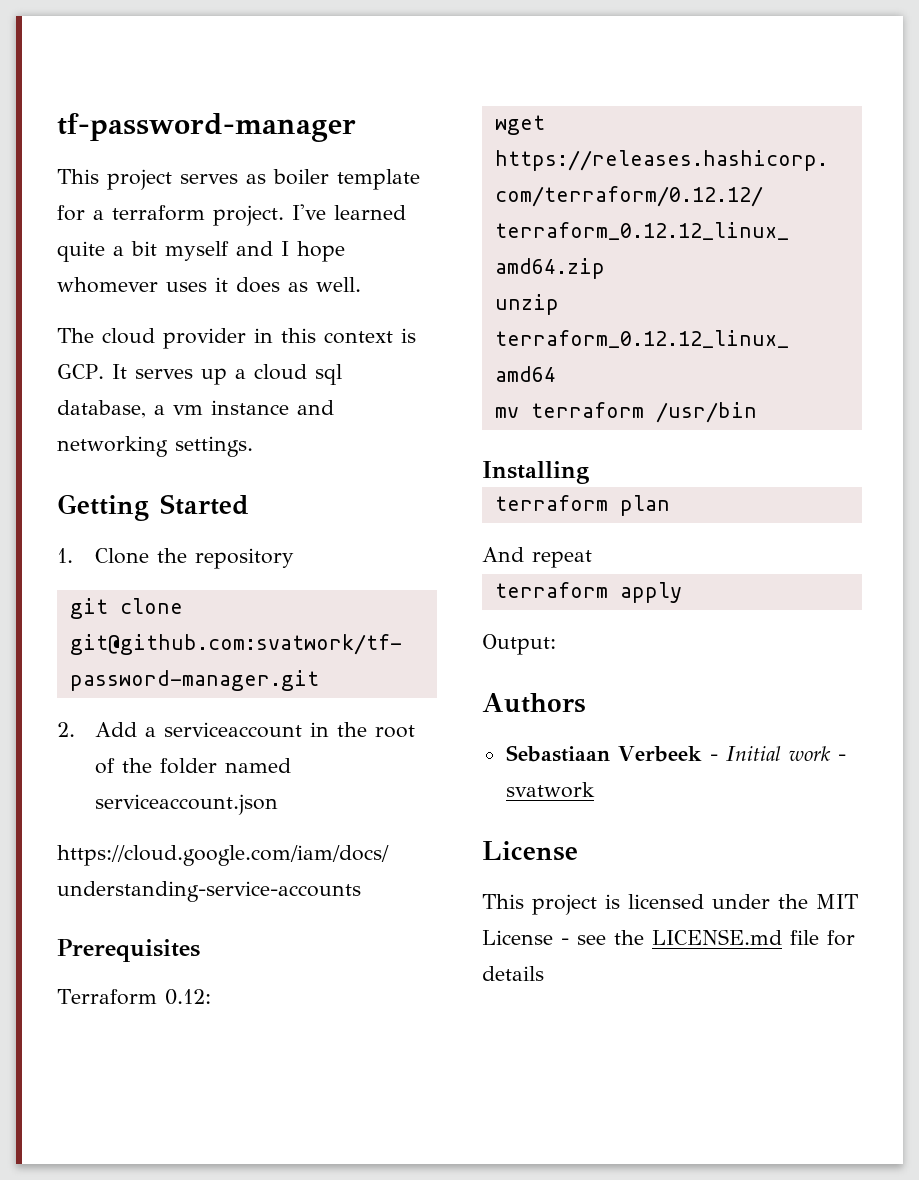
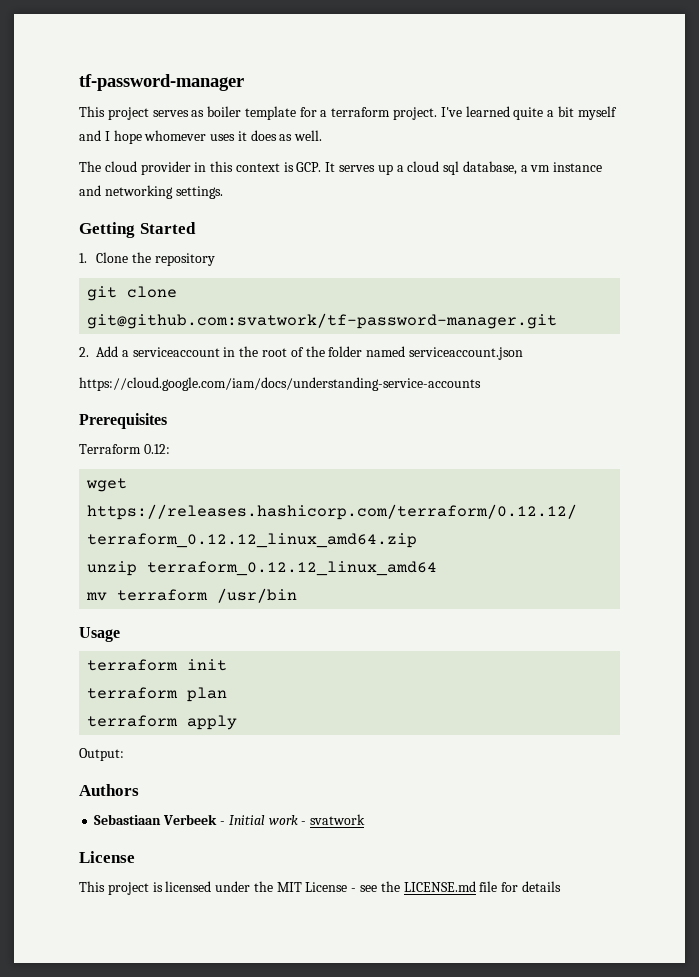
- Installing
+ Usage
+ terraform init
- And repeat

